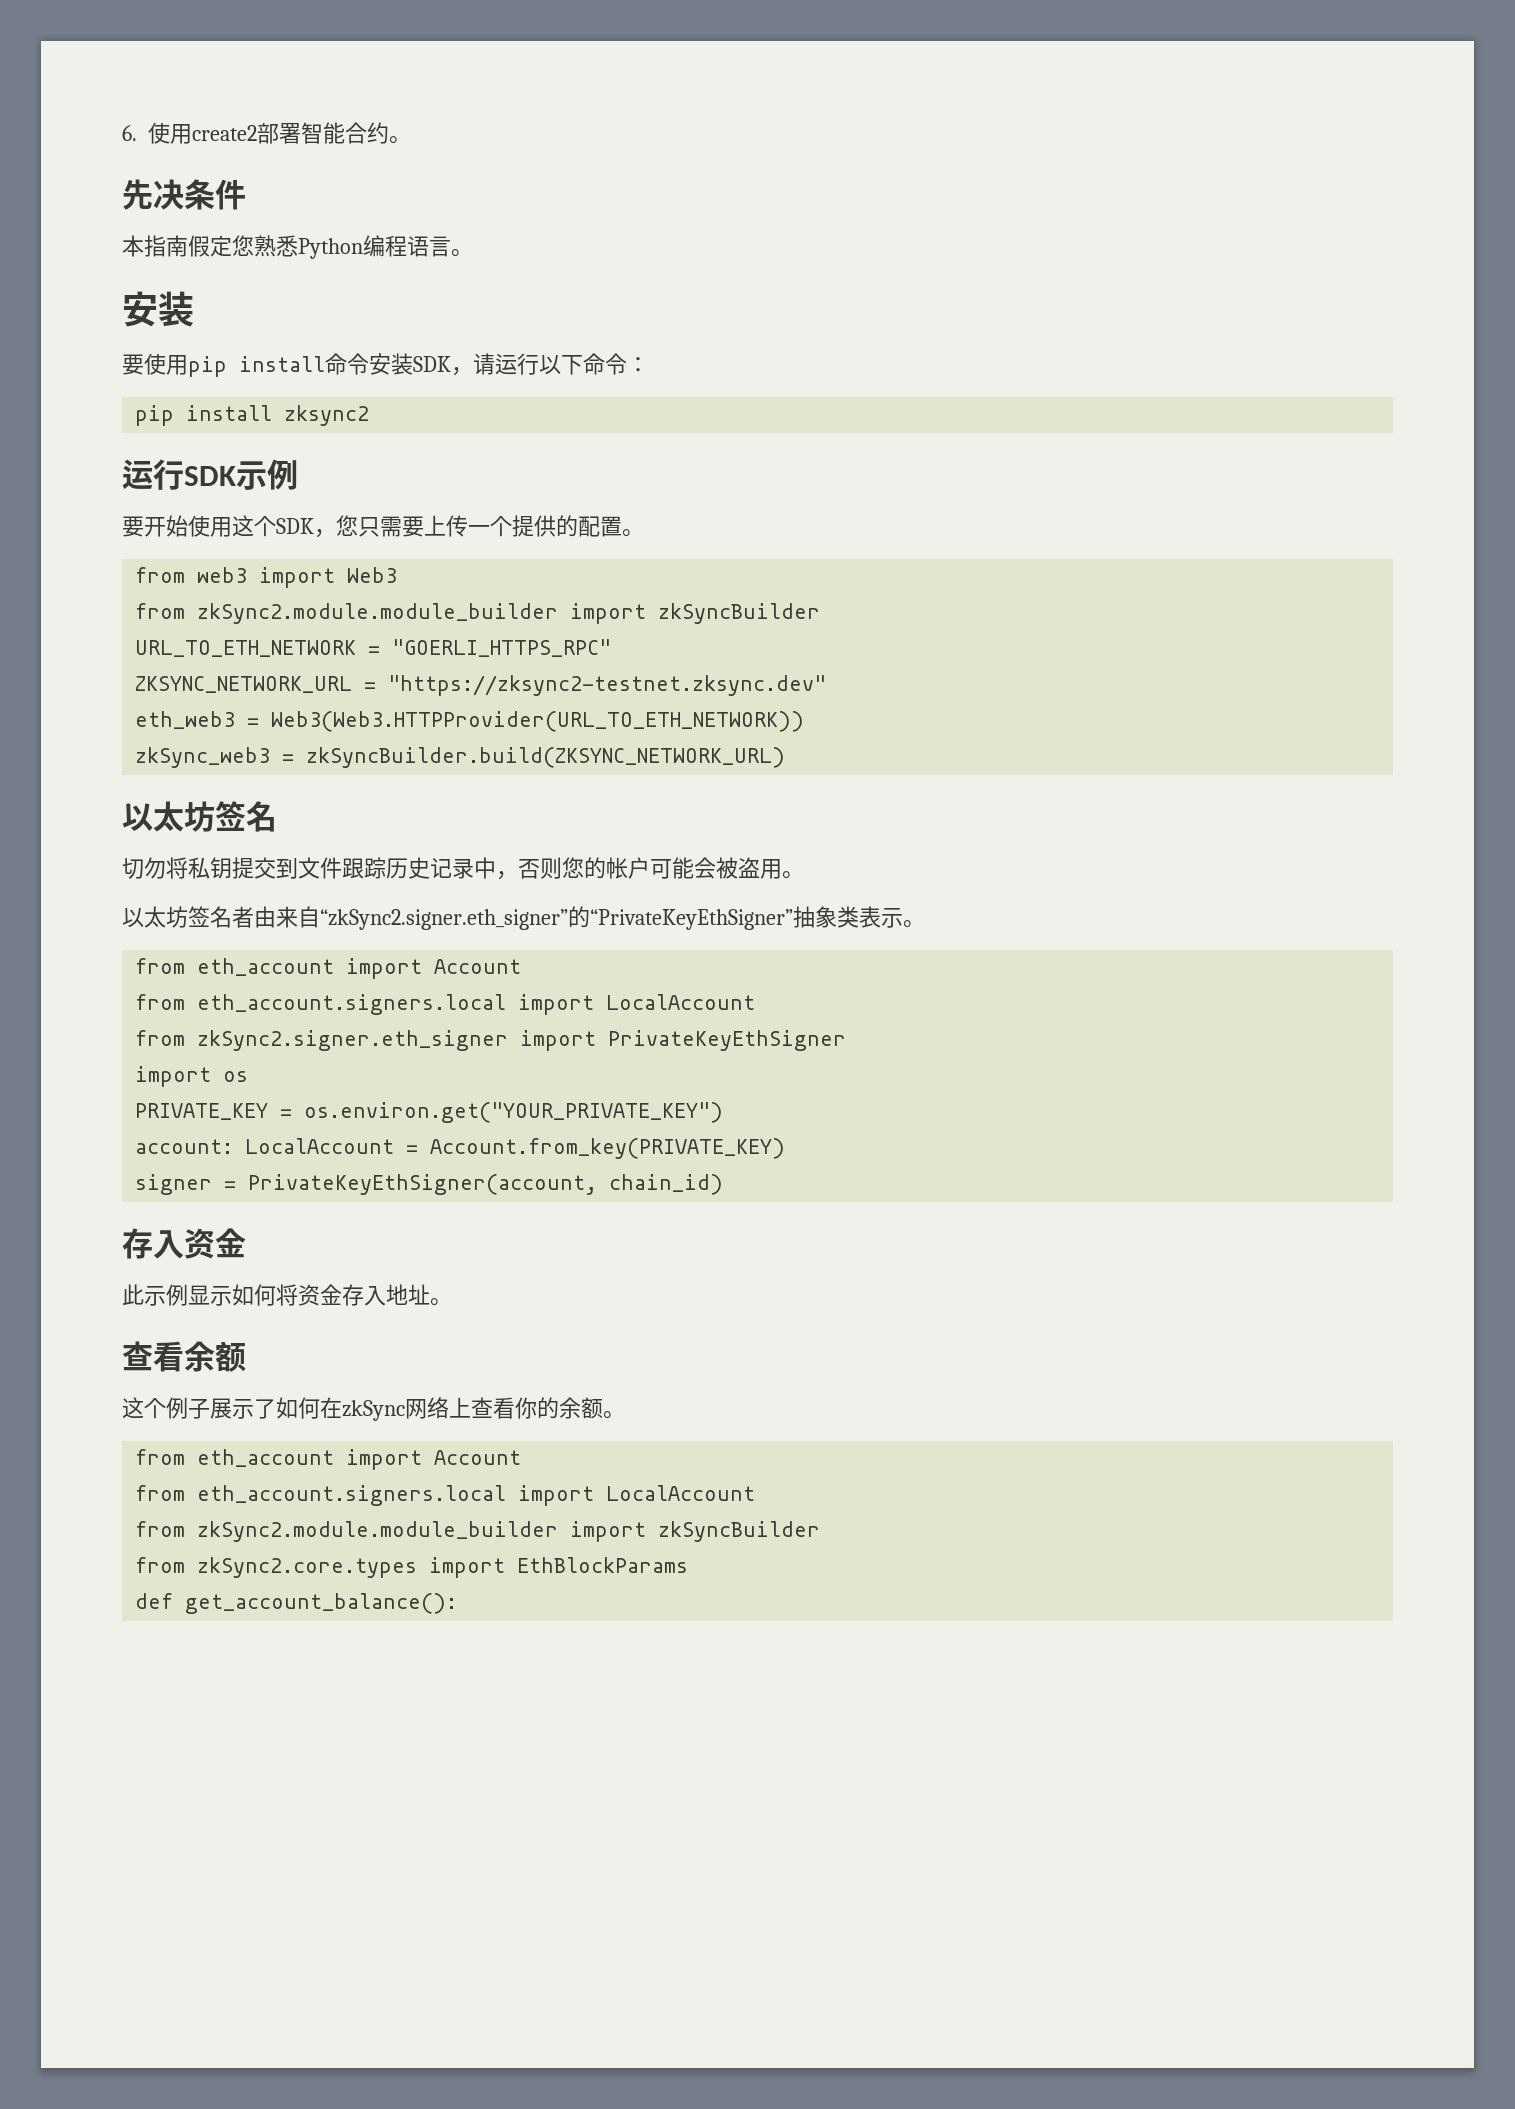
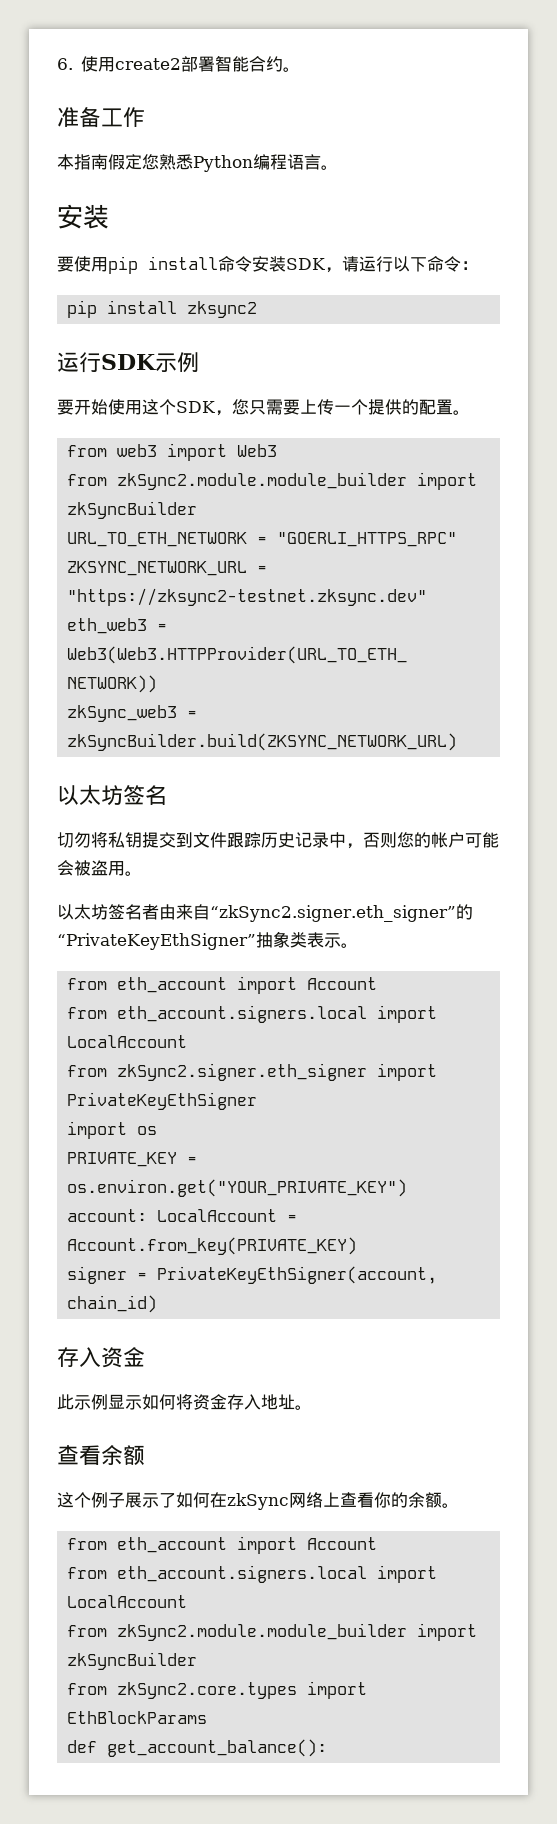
- 先决条件
+ 准备工作

